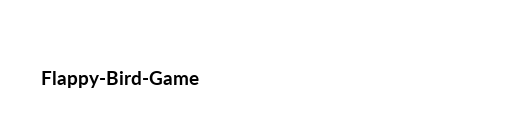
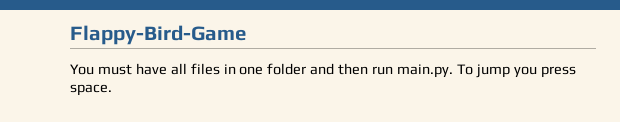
+ You must have all files in one folder and then run main.py. To jump you press space.

